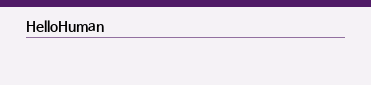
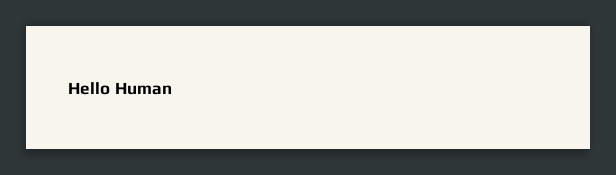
- HelloHuman
+ Hello Human

